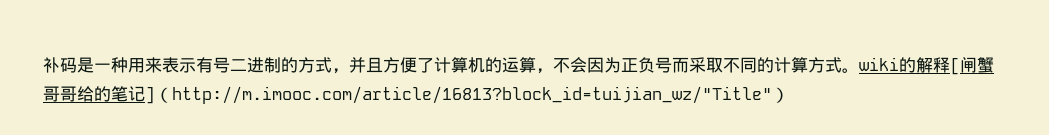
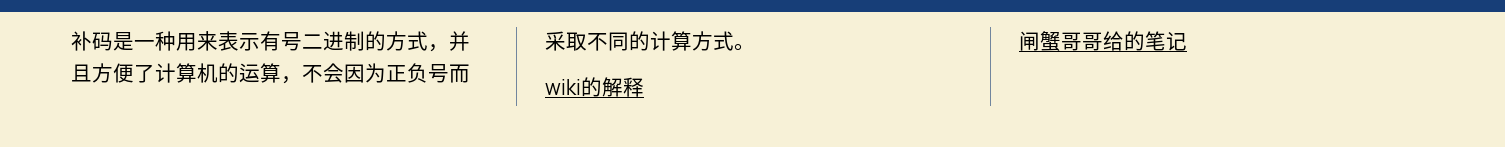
- 补码是一种用来表示有号二进制的方式，并且方便了计算机的运算，不会因为正负号而采取不同的计算方式。wiki的解释[闸蟹哥哥给的笔记]（http://m.imooc.com/article/16813?block_id=tuijian_wz/"Title"）
+ 补码是一种用来表示有号二进制的方式，并且方便了计算机的运算，不会因为正负号而采取不同的计算方式。
+ wiki的解释
+ 闸蟹哥哥给的笔记

